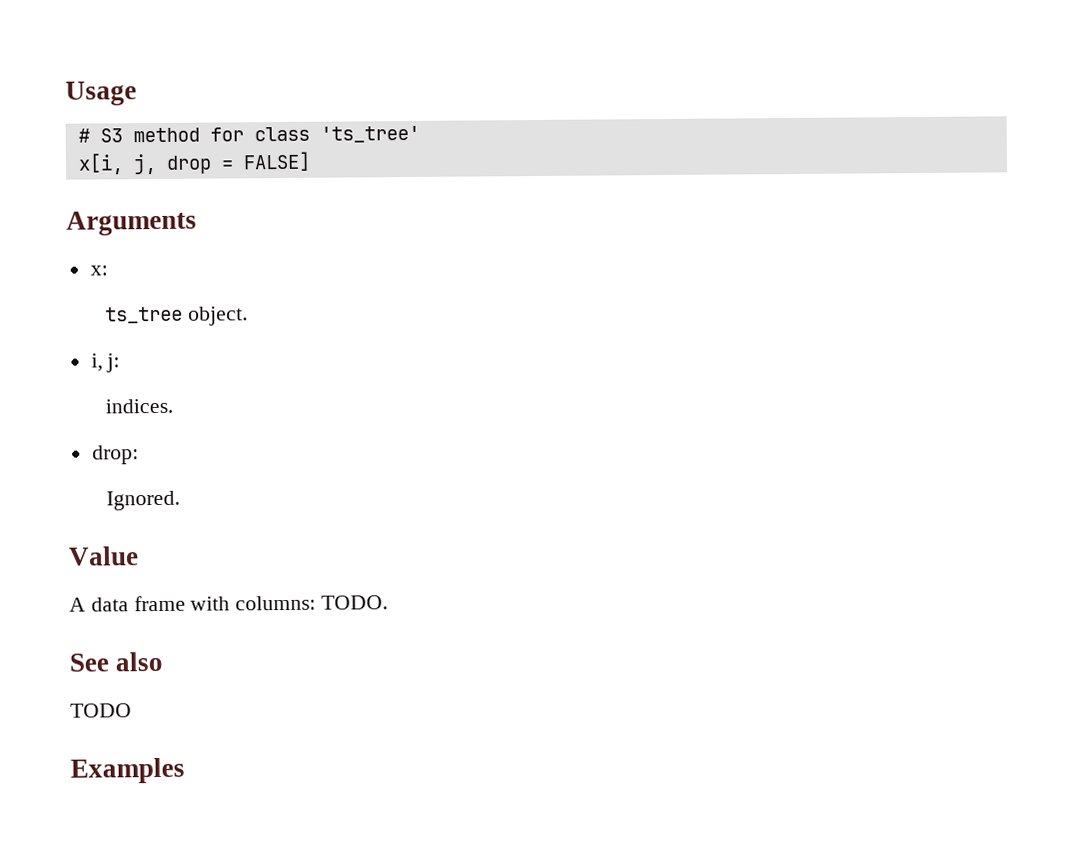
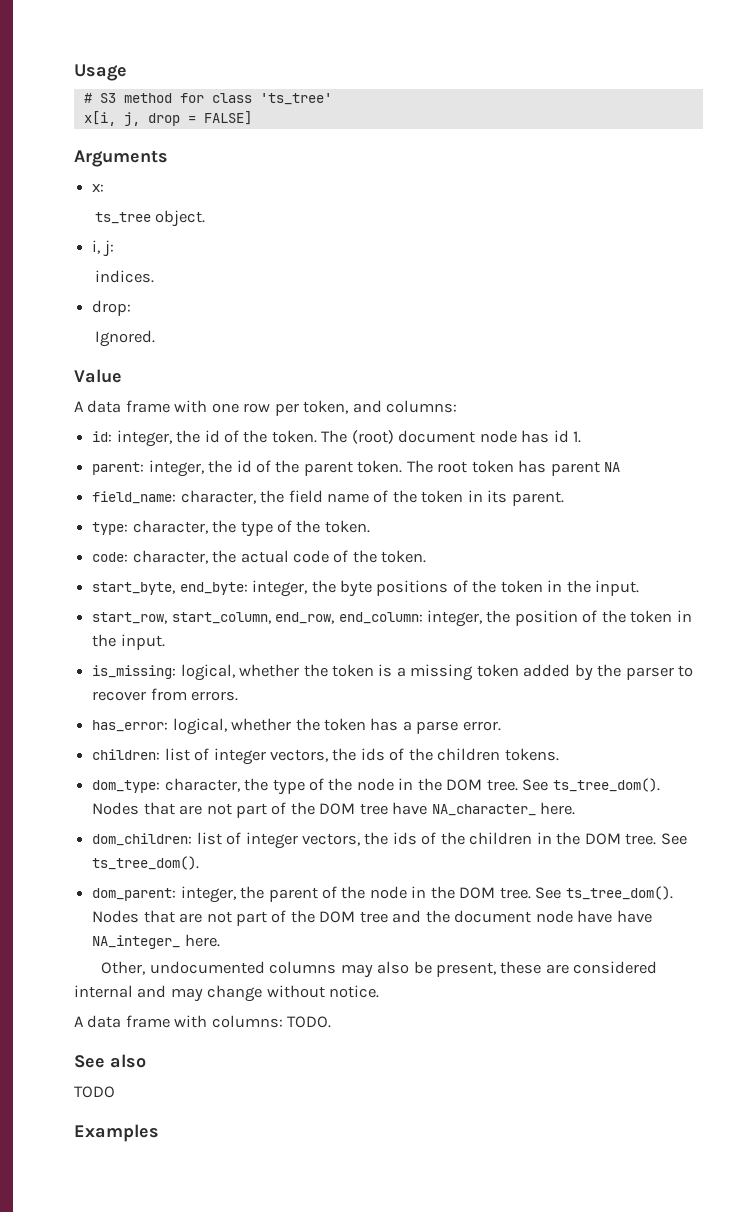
+ A data frame with one row per token, and columns:
+ id: integer, the id of the token. The (root) document node has id 1.
+ parent: integer, the id of the parent token. The root token has parent NA
+ field_name: character, the field name of the token in its parent.
+ type: character, the type of the token.
+ code: character, the actual code of the token.
+ start_byte, end_byte: integer, the byte positions of the token in the input.
+ start_row, start_column, end_row, end_column: integer, the position of the token in the input.
+ is_missing: logical, whether the token is a missing token added by the parser to recover from errors.
+ has_error: logical, whether the token has a parse error.
+ children: list of integer vectors, the ids of the children tokens.
+ dom_type: character, the type of the node in the DOM tree. See ts_tree_dom(). Nodes that are not part of the DOM tree have NA_character_ here.
+ dom_children: list of integer vectors, the ids of the children in the DOM tree. See ts_tree_dom().
+ dom_parent: integer, the parent of the node in the DOM tree. See ts_tree_dom(). Nodes that are not part of the DOM tree and the document node have have NA_integer_ here.
+ Other, undocumented columns may also be present, these are considered internal and may change without notice.

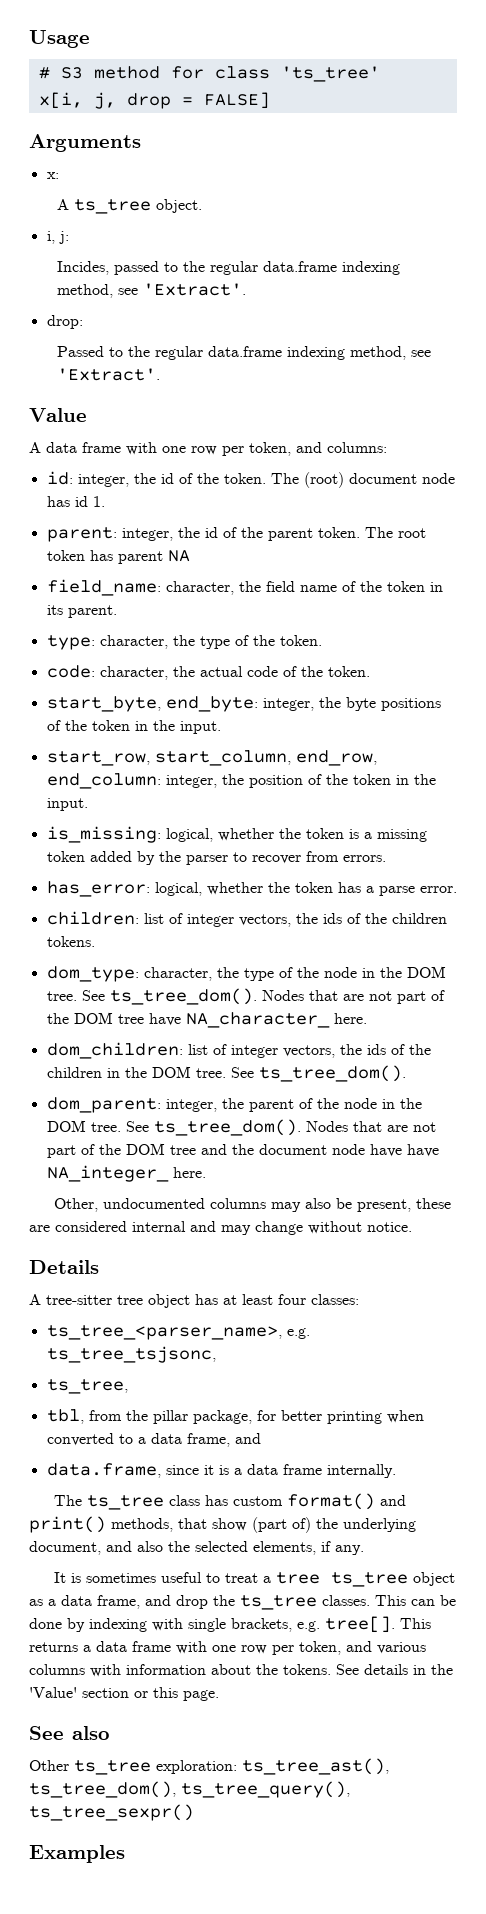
- ts_tree object.
+ A ts_tree object.
- indices.
+ Incides, passed to the regular data.frame indexing method, see 'Extract'.
  drop:
- Ignored.
+ Passed to the regular data.frame indexing method, see 'Extract'.
- A data frame with columns: TODO.
+ Details
+ A tree-sitter tree object has at least four classes:
+ ts_tree_<parser_name>, e.g. ts_tree_tsjsonc,
+ ts_tree,
+ tbl, from the pillar package, for better printing when converted to a data frame, and
+ data.frame, since it is a data frame internally.
+ The ts_tree class has custom format() and print() methods, that show (part of) the underlying document, and also the selected elements, if any.
+ It is sometimes useful to treat a tree ts_tree object as a data frame, and drop the ts_tree classes. This can be done by indexing with single brackets, e.g. tree[]. This returns a data frame with one row per token, and various columns with information about the tokens. See details in the 'Value' section or this page.
  See also
- TODO
+ Other ts_tree exploration: ts_tree_ast(), ts_tree_dom(), ts_tree_query(), ts_tree_sexpr()

